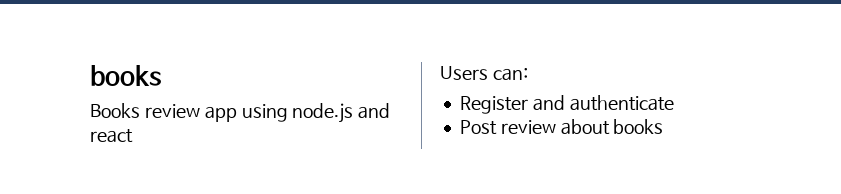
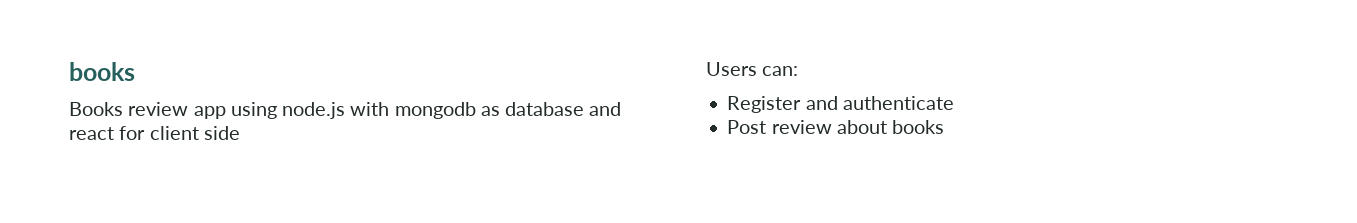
- Books review app using node.js and react
+ Books review app using node.js with mongodb as database and react for client side

